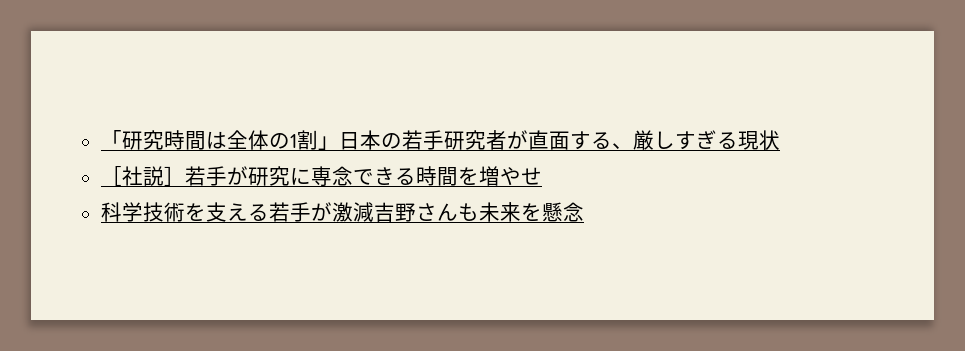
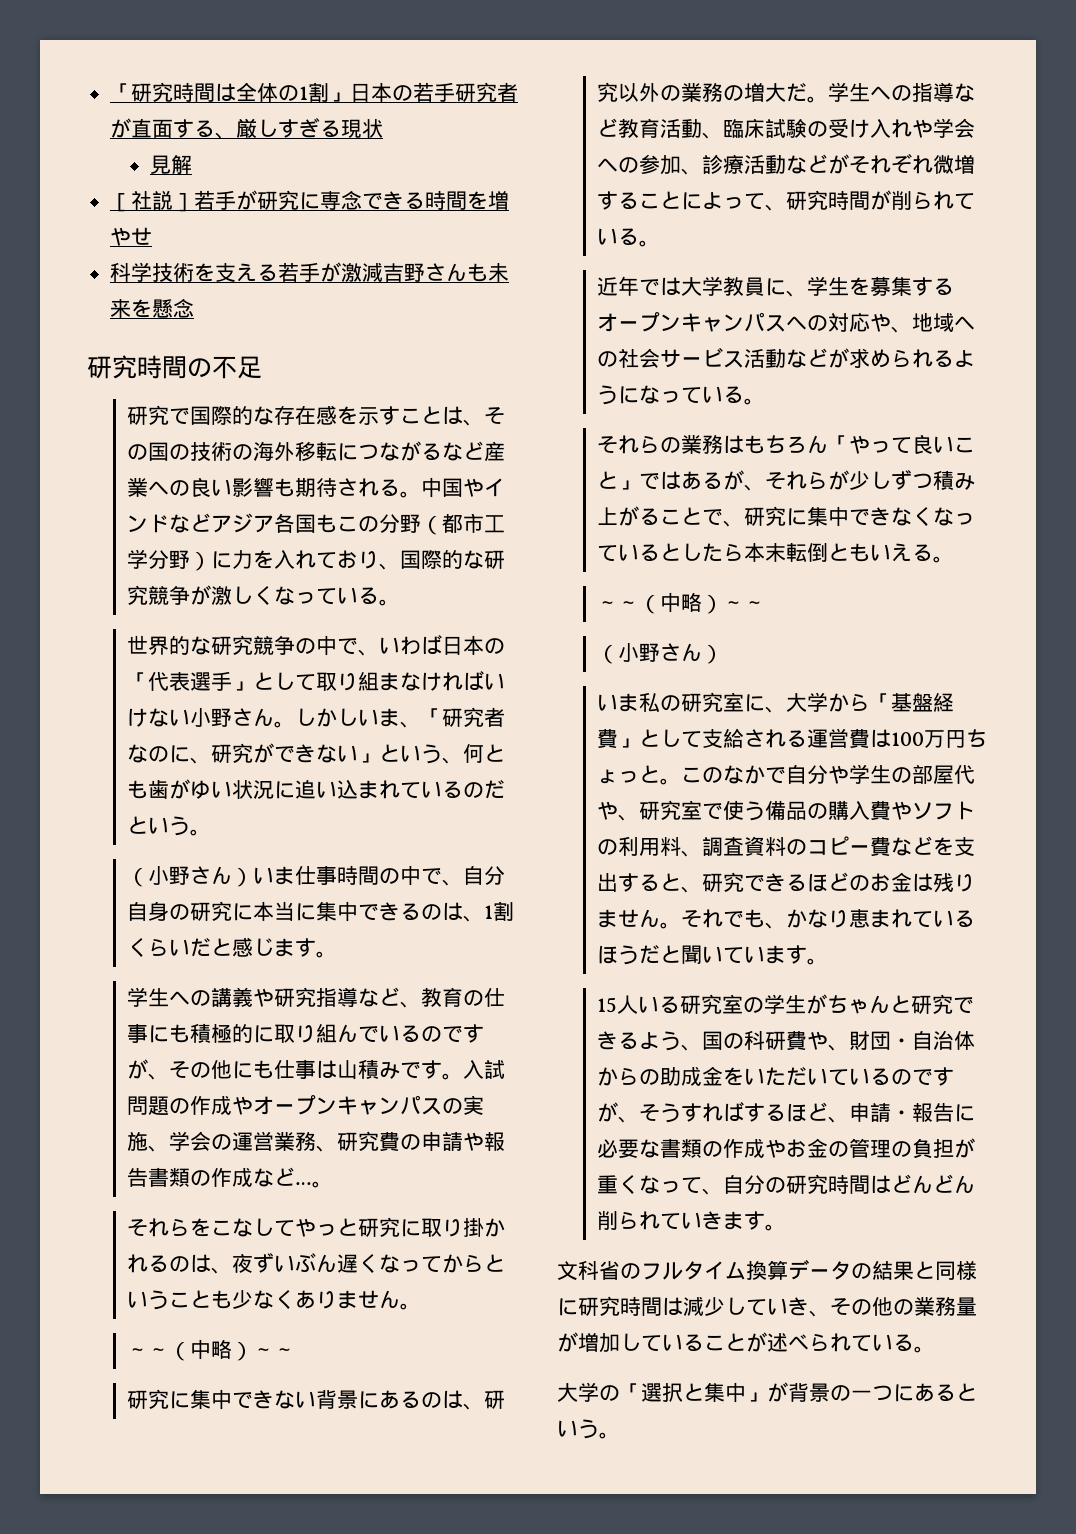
+ 見解
+ 研究時間の不足
+ 研究で国際的な存在感を示すことは、その国の技術の海外移転につながるなど産業への良い影響も期待される。中国やインドなどアジア各国もこの分野（都市工学分野）に力を入れており、国際的な研究競争が激しくなっている。
+ 世界的な研究競争の中で、いわば日本の「代表選手」として取り組まなければいけない小野さん。しかしいま、「研究者なのに、研究ができない」という、何とも歯がゆい状況に追い込まれているのだという。
+ （小野さん）いま仕事時間の中で、自分自身の研究に本当に集中できるのは、1割くらいだと感じます。
+ 学生への講義や研究指導など、教育の仕事にも積極的に取り組んでいるのですが、その他にも仕事は山積みです。入試問題の作成やオープンキャンパスの実施、学会の運営業務、研究費の申請や報告書類の作成など…。
+ それらをこなしてやっと研究に取り掛かれるのは、夜ずいぶん遅くなってからということも少なくありません。
+ ～～（中略）～～
+ 研究に集中できない背景にあるのは、研究以外の業務の増大だ。学生への指導など教育活動、臨床試験の受け入れや学会への参加、診療活動などがそれぞれ微増することによって、研究時間が削られている。
+ 近年では大学教員に、学生を募集するオープンキャンパスへの対応や、地域への社会サービス活動などが求められるようになっている。
+ それらの業務はもちろん「やって良いこと」ではあるが、それらが少しずつ積み上がることで、研究に集中できなくなっているとしたら本末転倒ともいえる。
+ ～～（中略）～～
+ （小野さん）
+ いま私の研究室に、大学から「基盤経費」として支給される運営費は100万円ちょっと。このなかで自分や学生の部屋代や、研究室で使う備品の購入費やソフトの利用料、調査資料のコピー費などを支出すると、研究できるほどのお金は残りません。それでも、かなり恵まれているほうだと聞いています。
+ 15人いる研究室の学生がちゃんと研究できるよう、国の科研費や、財団・自治体からの助成金をいただいているのですが、そうすればするほど、申請・報告に必要な書類の作成やお金の管理の負担が重くなって、自分の研究時間はどんどん削られていきます。
+ 文科省のフルタイム換算データの結果と同様に研究時間は減少していき、その他の業務量が増加していることが述べられている。
+ 大学の「選択と集中」が背景の一つにあるという。

